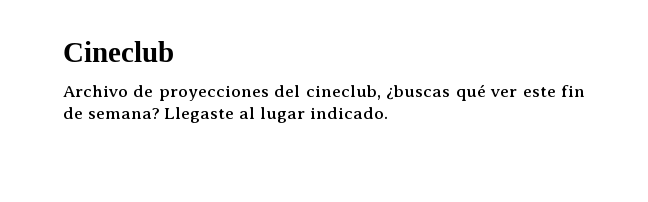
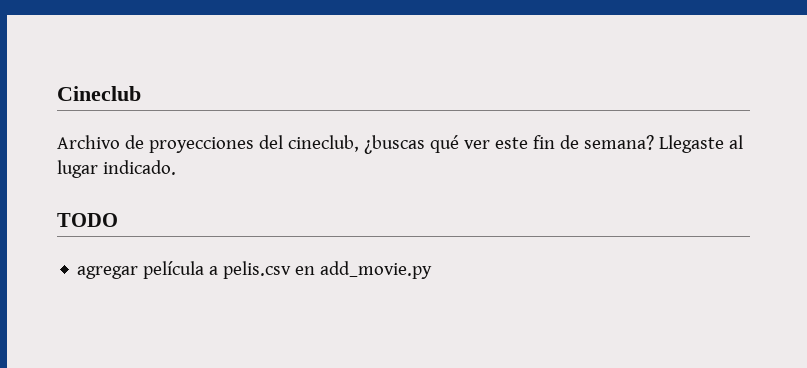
+ TODO
+ agregar película a pelis.csv en add_movie.py

